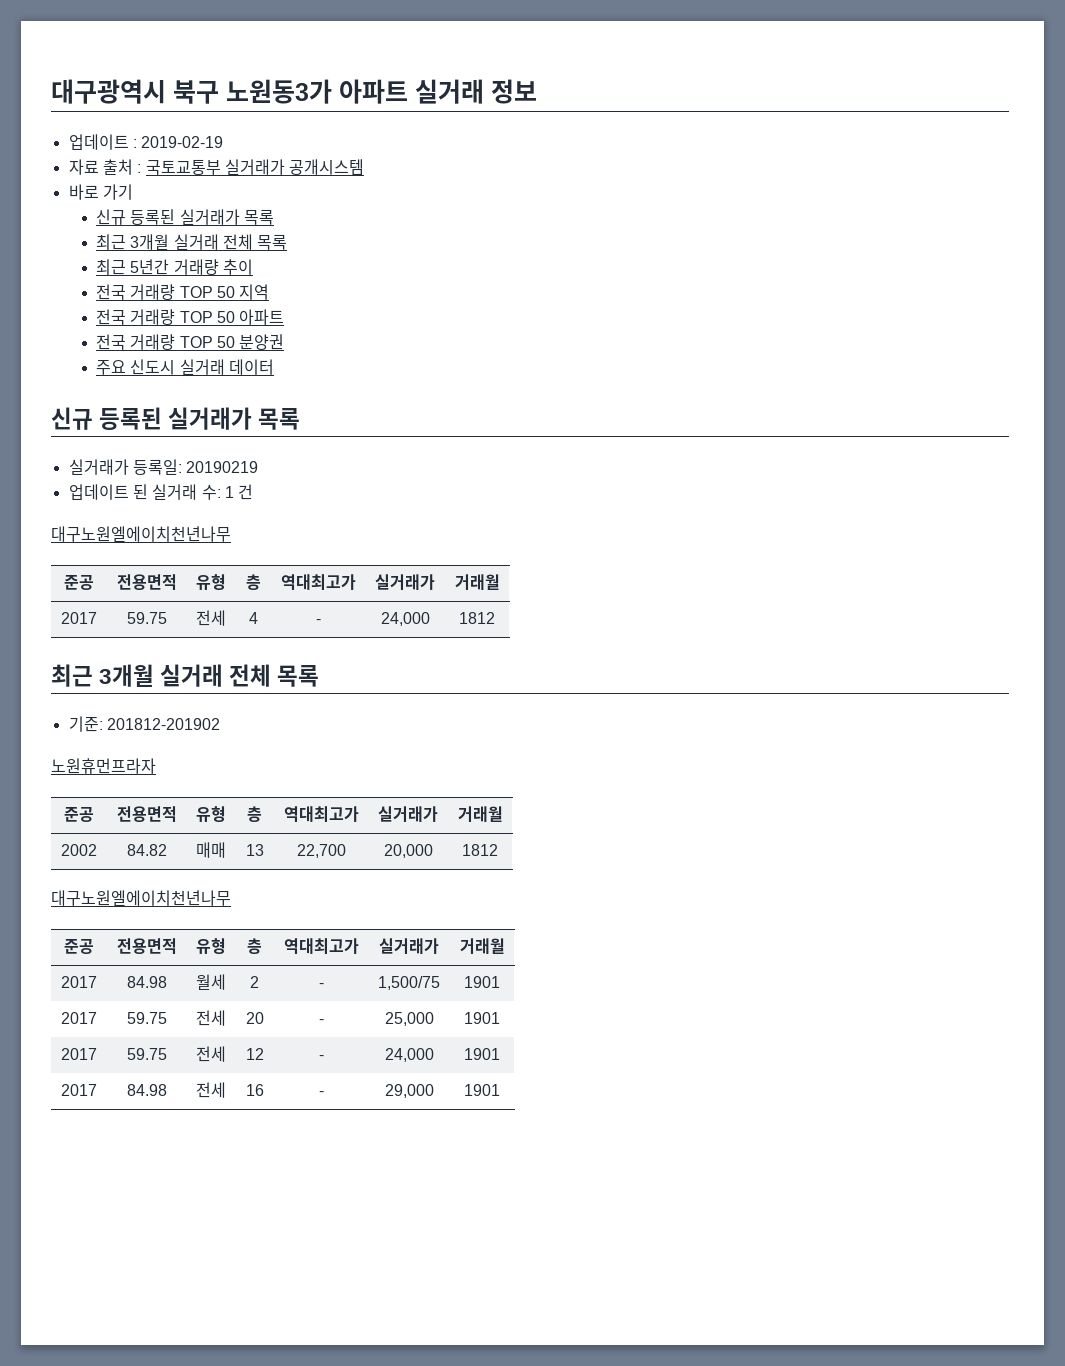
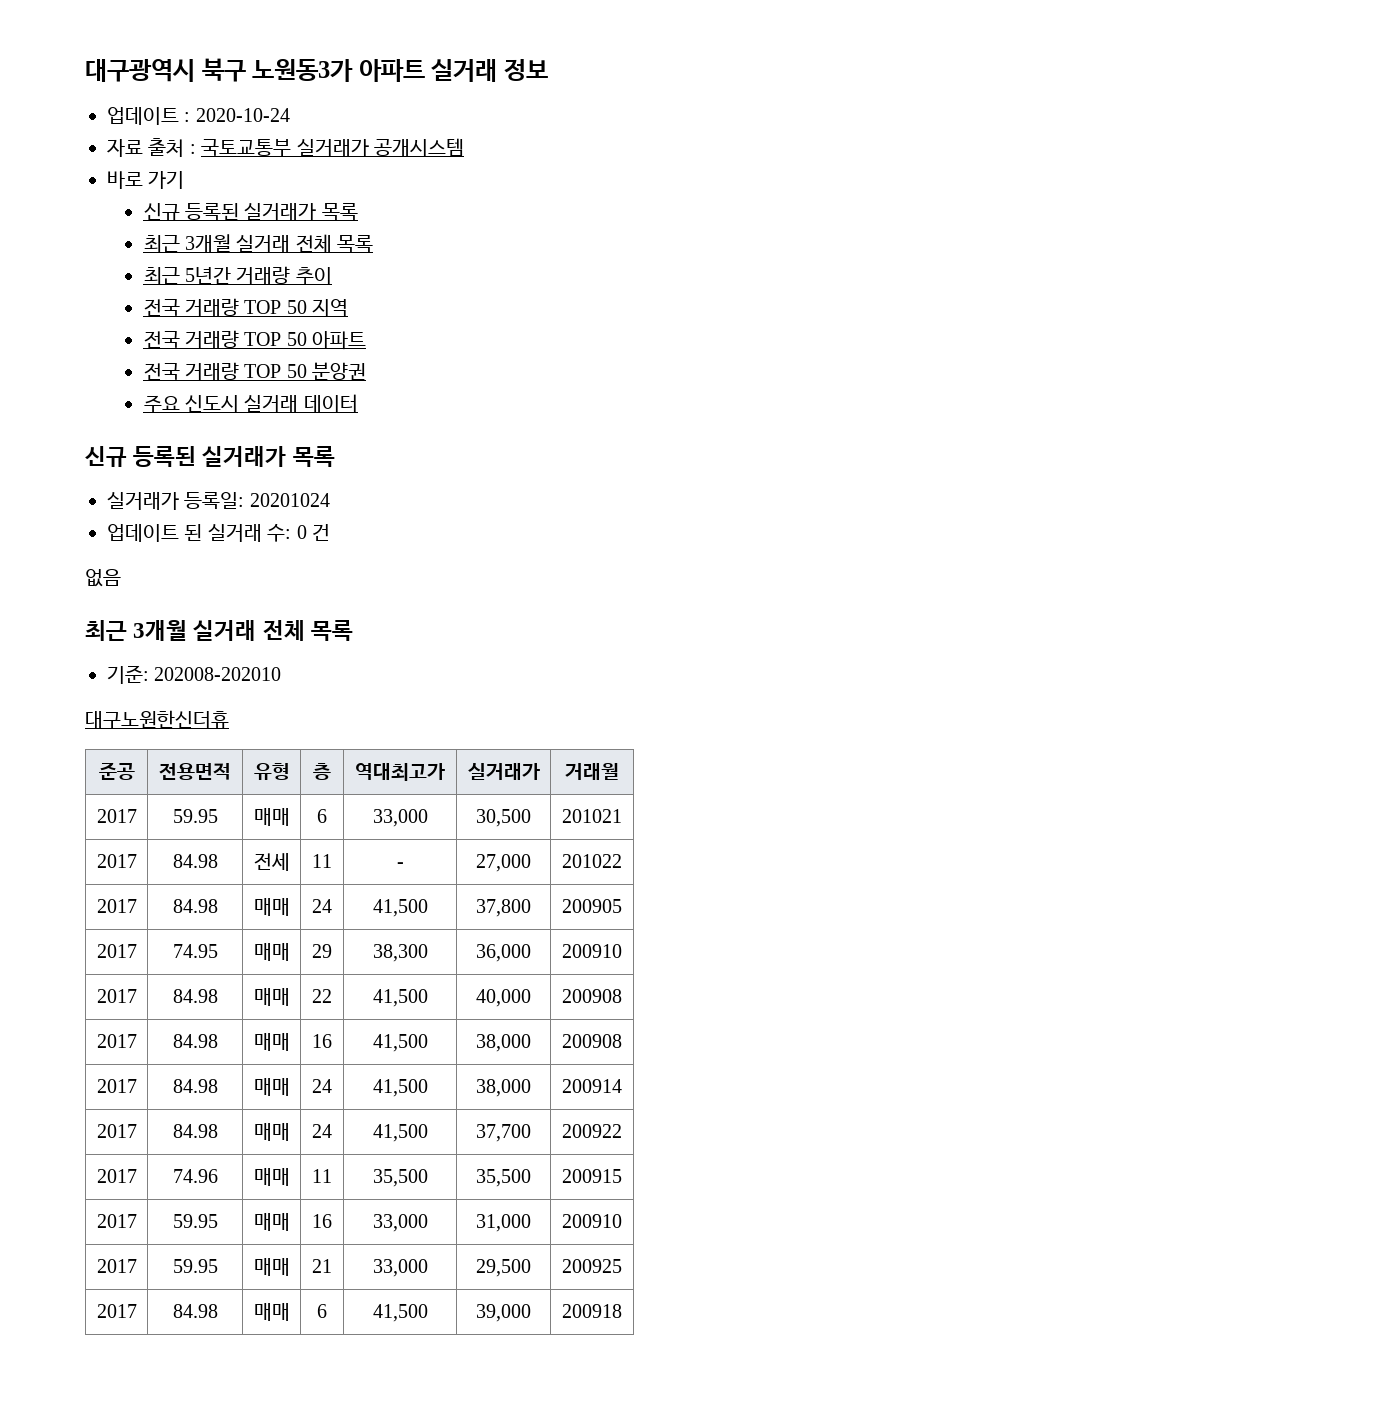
- 업데이트 : 2019-02-19
+ 업데이트 : 2020-10-24
- 실거래가 등록일: 20190219
+ 실거래가 등록일: 20201024
- 업데이트 된 실거래 수: 1 건
- 대구노원엘에이치천년나무
+ 업데이트 된 실거래 수: 0 건
+ 없음
+ 최근 3개월 실거래 전체 목록
+ 기준: 202008-202010
+ 대구노원한신더휴
  준공 | 전용면적 | 유형 | 층 | 역대최고가 | 실거래가 | 거래월
- 2017 | 59.75 | 전세 | 4 | - | 24,000 | 1812
- 최근 3개월 실거래 전체 목록
- 기준: 201812-201902
- 노원휴먼프라자
- 준공 | 전용면적 | 유형 | 층 | 역대최고가 | 실거래가 | 거래월
- 2002 | 84.82 | 매매 | 13 | 22,700 | 20,000 | 1812
- 대구노원엘에이치천년나무
- 준공 | 전용면적 | 유형 | 층 | 역대최고가 | 실거래가 | 거래월
- 2017 | 84.98 | 월세 | 2 | - | 1,500/75 | 1901
- 2017 | 59.75 | 전세 | 20 | - | 25,000 | 1901
- 2017 | 59.75 | 전세 | 12 | - | 24,000 | 1901
+ 2017 | 59.95 | 매매 | 6 | 33,000 | 30,500 | 201021
- 2017 | 84.98 | 전세 | 16 | - | 29,000 | 1901
+ 2017 | 84.98 | 전세 | 11 | - | 27,000 | 201022
+ 2017 | 84.98 | 매매 | 24 | 41,500 | 37,800 | 200905
+ 2017 | 74.95 | 매매 | 29 | 38,300 | 36,000 | 200910
+ 2017 | 84.98 | 매매 | 22 | 41,500 | 40,000 | 200908
+ 2017 | 84.98 | 매매 | 16 | 41,500 | 38,000 | 200908
+ 2017 | 84.98 | 매매 | 24 | 41,500 | 38,000 | 200914
+ 2017 | 84.98 | 매매 | 24 | 41,500 | 37,700 | 200922
+ 2017 | 74.96 | 매매 | 11 | 35,500 | 35,500 | 200915
+ 2017 | 59.95 | 매매 | 16 | 33,000 | 31,000 | 200910
+ 2017 | 59.95 | 매매 | 21 | 33,000 | 29,500 | 200925
+ 2017 | 84.98 | 매매 | 6 | 41,500 | 39,000 | 200918

